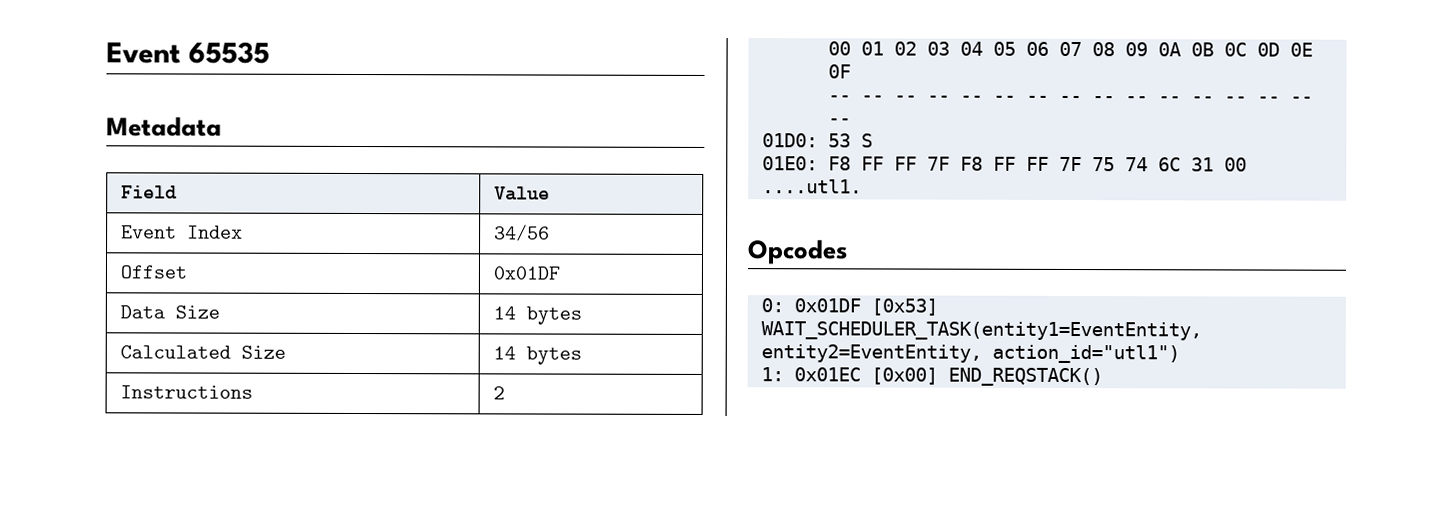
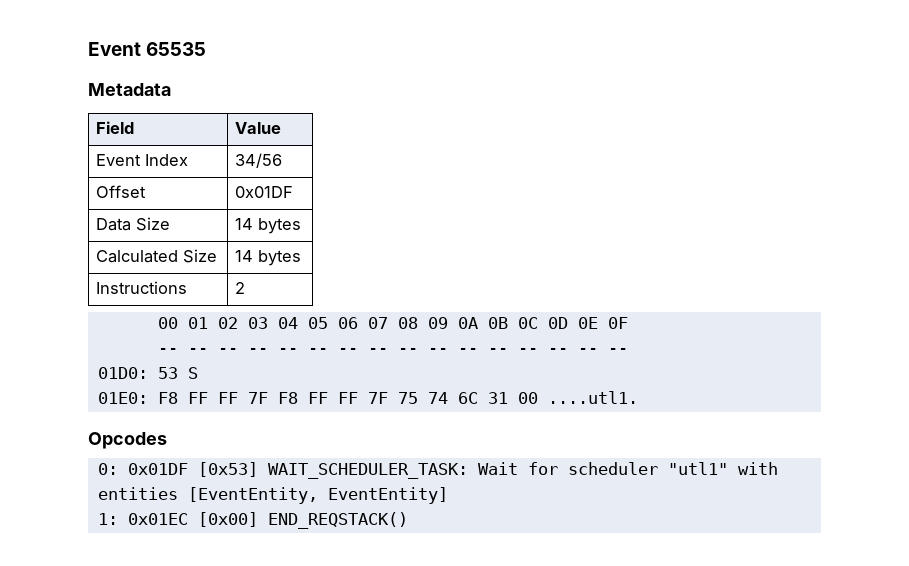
- 0: 0x01DF [0x53] WAIT_SCHEDULER_TASK(entity1=EventEntity, entity2=EventEntity, action_id="utl1")
+ 0: 0x01DF [0x53] WAIT_SCHEDULER_TASK: Wait for scheduler "utl1" with entities [EventEntity, EventEntity]

